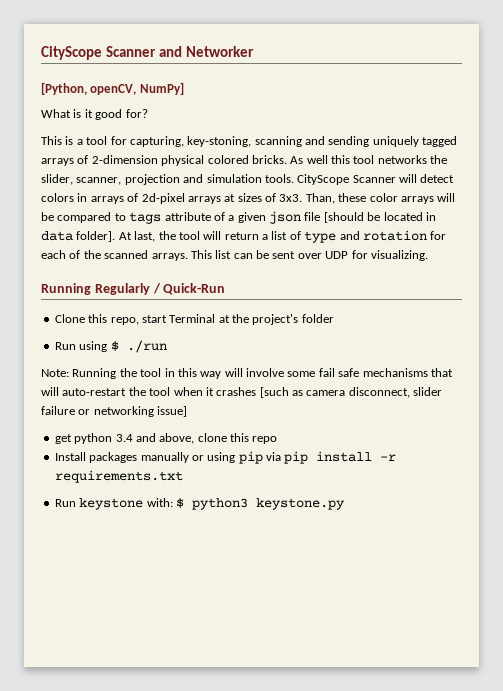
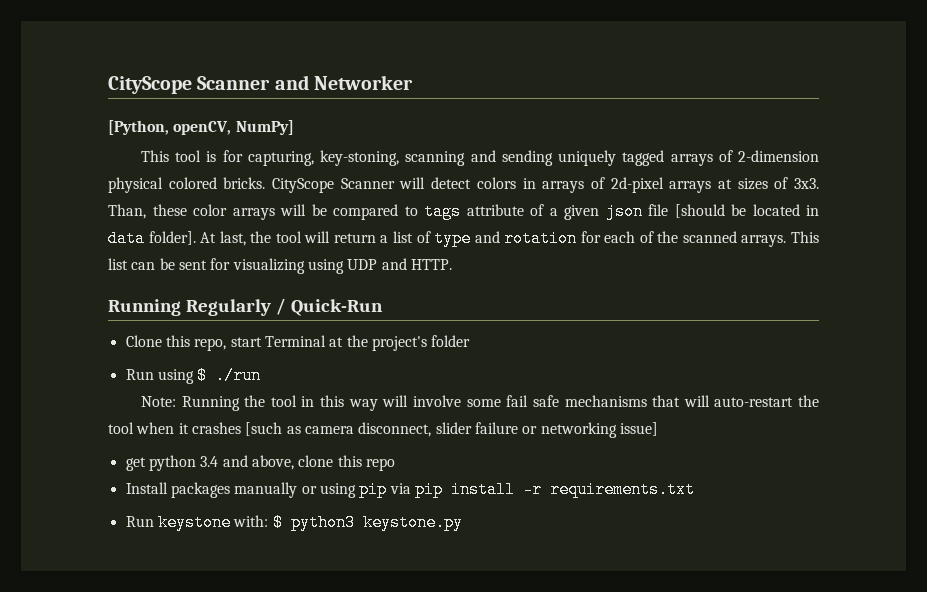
- What is it good for?
- This is a tool for capturing, key-stoning, scanning and sending uniquely tagged arrays of 2-dimension physical colored bricks.
+ This tool is for capturing, key-stoning, scanning and sending uniquely tagged arrays of 2-dimension physical colored bricks.
- As well this tool networks the slider, scanner, projection and simulation tools.
- This list can be sent over UDP for visualizing.
+ This list can be sent for visualizing using UDP and HTTP.

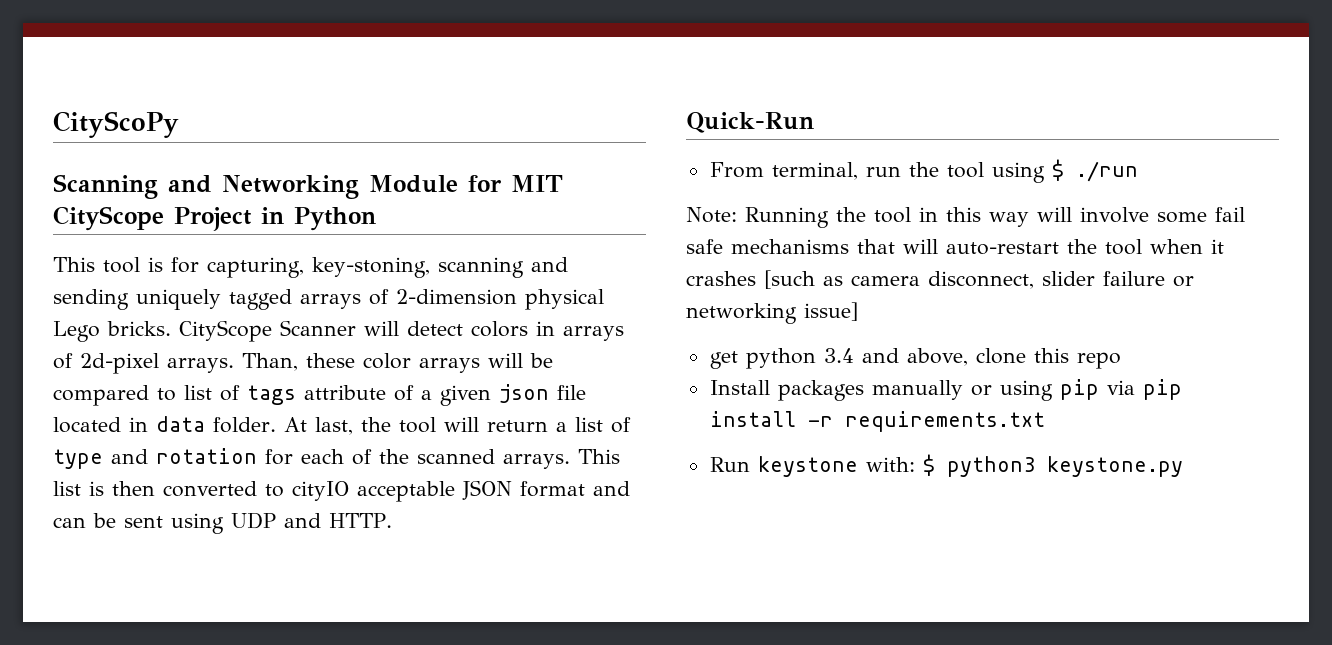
- CityScope Scanner and Networker
- [Python, openCV, NumPy]
+ CityScoPy
+ Scanning and Networking Module for MIT CityScope Project in Python
- This tool is for capturing, key-stoning, scanning and sending uniquely tagged arrays of 2-dimension physical colored bricks.
+ This tool is for capturing, key-stoning, scanning and sending uniquely tagged arrays of 2-dimension physical Lego bricks.
- CityScope Scanner will detect colors in arrays of 2d-pixel arrays at sizes of 3x3.
+ CityScope Scanner will detect colors in arrays of 2d-pixel arrays.
- Than, these color arrays will be compared to tags attribute of a given json file [should be located in data folder].
+ Than, these color arrays will be compared to list of tags attribute of a given json file located in data folder.
- This list can be sent for visualizing using UDP and HTTP.
+ This list is then converted to cityIO acceptable JSON format and can be sent using UDP and HTTP.
- Running Regularly / Quick-Run
- Clone this repo, start Terminal at the project's folder
- Run using $ ./run
+ Quick-Run
+ From terminal, run the tool using $ ./run

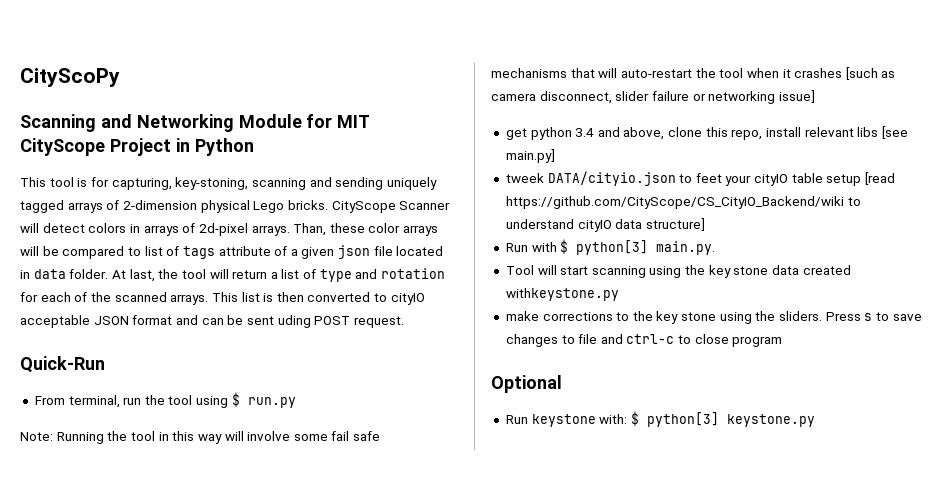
- This list is then converted to cityIO acceptable JSON format and can be sent using UDP and HTTP.
+ This list is then converted to cityIO acceptable JSON format and can be sent uding POST request.
- From terminal, run the tool using $ ./run
+ From terminal, run the tool using $ run.py
- get python 3.4 and above, clone this repo
- Install packages manually or using pip via pip install -r requirements.txt
+ get python 3.4 and above, clone this repo, install relevant libs [see main.py]
+ tweek DATA/cityio.json to feet your cityIO table setup [read https://github.com/CityScope/CS_CityIO_Backend/wiki to understand cityIO data structure]
+ Run with $ python[3] main.py.
+ Tool will start scanning using the key stone data created withkeystone.py
+ make corrections to the key stone using the sliders. Press s to save changes to file and ctrl-c to close program
+ Optional
- Run keystone with: $ python3 keystone.py
+ Run keystone with: $ python[3] keystone.py

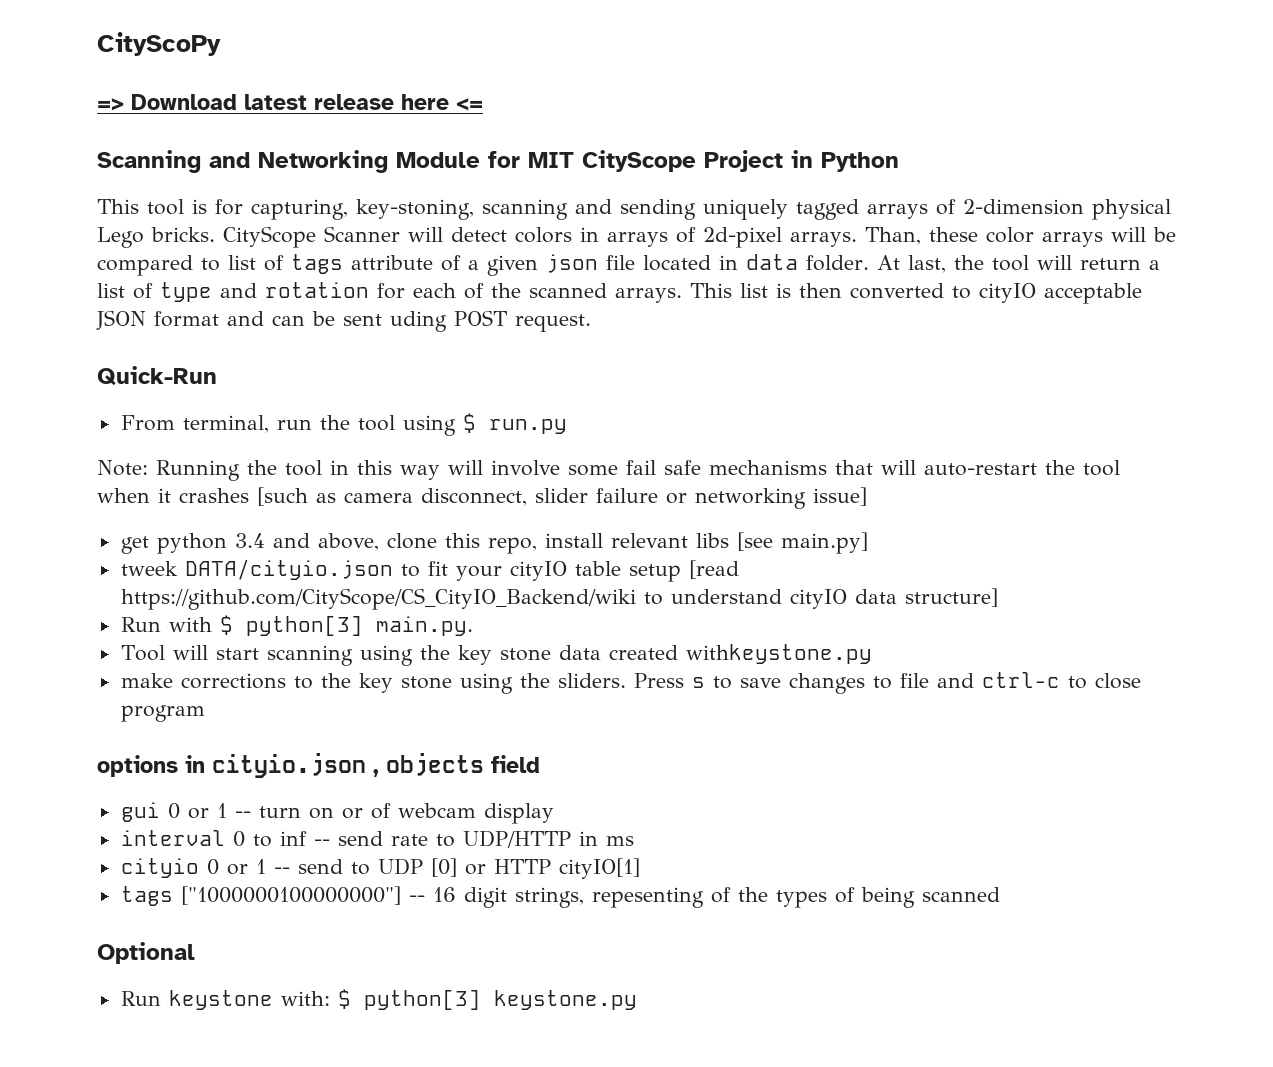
+ => Download latest release here <=
- tweek DATA/cityio.json to feet your cityIO table setup [read https://github.com/CityScope/CS_CityIO_Backend/wiki to understand cityIO data structure]
+ tweek DATA/cityio.json to fit your cityIO table setup [read https://github.com/CityScope/CS_CityIO_Backend/wiki to understand cityIO data structure]
+ options in cityio.json , objects field
+ gui 0 or 1 -- turn on or of webcam display
+ interval 0 to inf -- send rate to UDP/HTTP in ms
+ cityio 0 or 1 -- send to UDP [0] or HTTP cityIO[1]
+ tags ["1000000100000000"] -- 16 digit strings, repesenting of the types of being scanned

